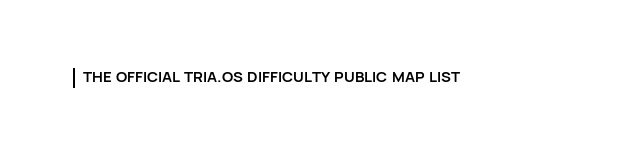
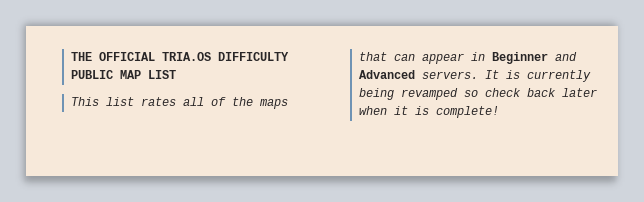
+ This list rates all of the maps that can appear in Beginner and Advanced servers. It is currently being revamped so check back later when it is complete!

